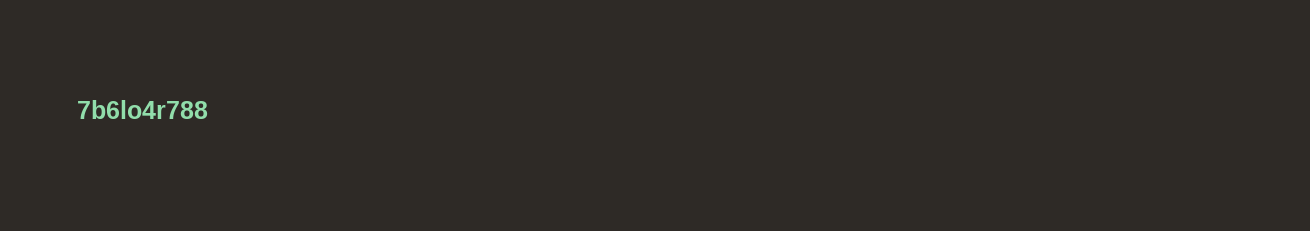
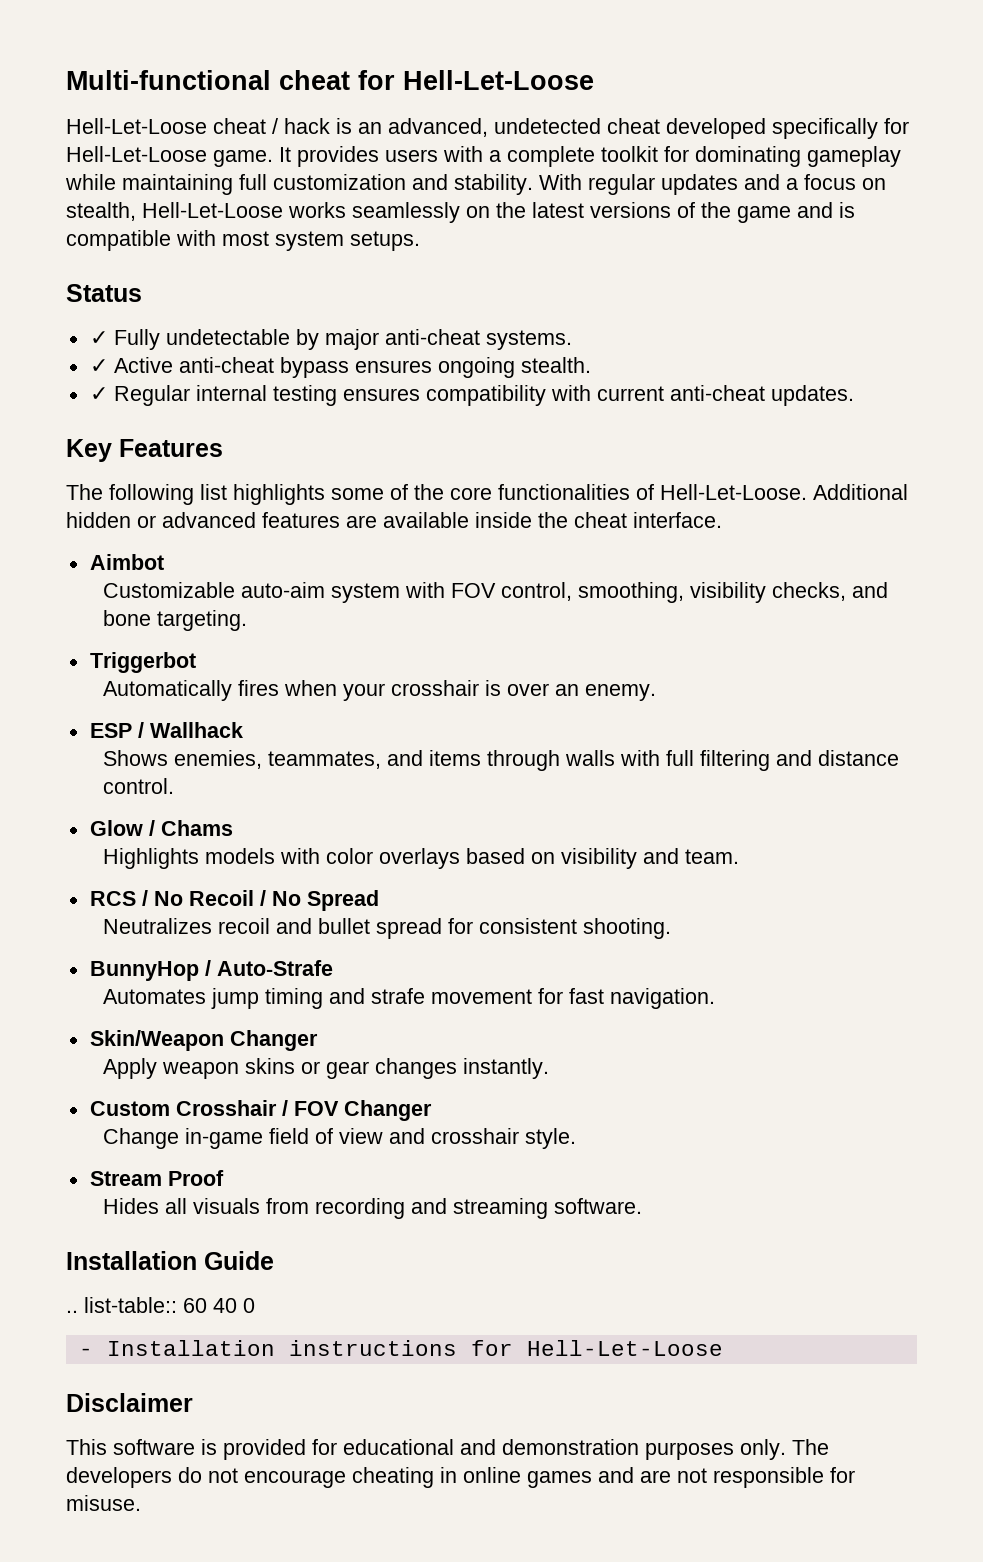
- 7b6lo4r788
+ Multi-functional cheat for Hell-Let-Loose
+ Hell-Let-Loose cheat / hack is an advanced, undetected cheat developed specifically for Hell-Let-Loose game. It provides users with a complete toolkit for dominating gameplay while maintaining full customization and stability. With regular updates and a focus on stealth, Hell-Let-Loose works seamlessly on the latest versions of the game and is compatible with most system setups.
+ Status
+ ✓ Fully undetectable by major anti-cheat systems.
+ ✓ Active anti-cheat bypass ensures ongoing stealth.
+ ✓ Regular internal testing ensures compatibility with current anti-cheat updates.
+ Key Features
+ The following list highlights some of the core functionalities of Hell-Let-Loose. Additional hidden or advanced features are available inside the cheat interface.
+ Aimbot
+ Customizable auto-aim system with FOV control, smoothing, visibility checks, and bone targeting.
+ Triggerbot
+ Automatically fires when your crosshair is over an enemy.
+ ESP / Wallhack
+ Shows enemies, teammates, and items through walls with full filtering and distance control.
+ Glow / Chams
+ Highlights models with color overlays based on visibility and team.
+ RCS / No Recoil / No Spread
+ Neutralizes recoil and bullet spread for consistent shooting.
+ BunnyHop / Auto-Strafe
+ Automates jump timing and strafe movement for fast navigation.
+ Skin/Weapon Changer
+ Apply weapon skins or gear changes instantly.
+ Custom Crosshair / FOV Changer
+ Change in-game field of view and crosshair style.
+ Stream Proof
+ Hides all visuals from recording and streaming software.
+ Installation Guide
+ .. list-table:: 60 40 0
+ - Installation instructions for Hell-Let-Loose
+ Disclaimer
+ This software is provided for educational and demonstration purposes only. The developers do not encourage cheating in online games and are not responsible for misuse.

